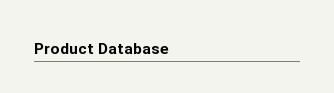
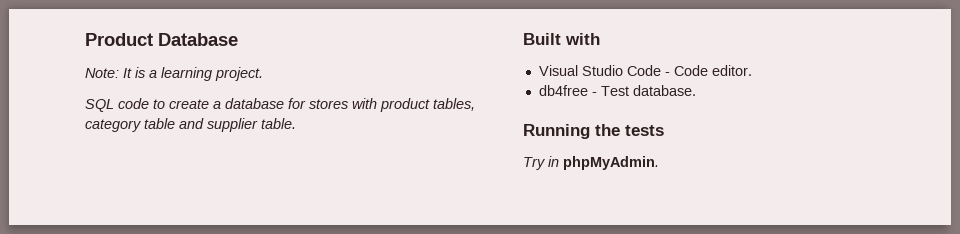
+ Note: It is a learning project.
+ SQL code to create a database for stores with product tables, category table and supplier table.
+ Built with
+ Visual Studio Code - Code editor.
+ db4free - Test database.
+ Running the tests
+ Try in phpMyAdmin.

